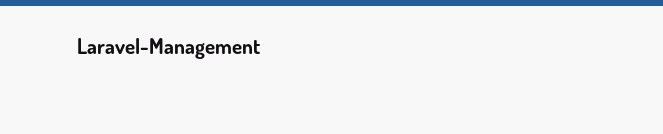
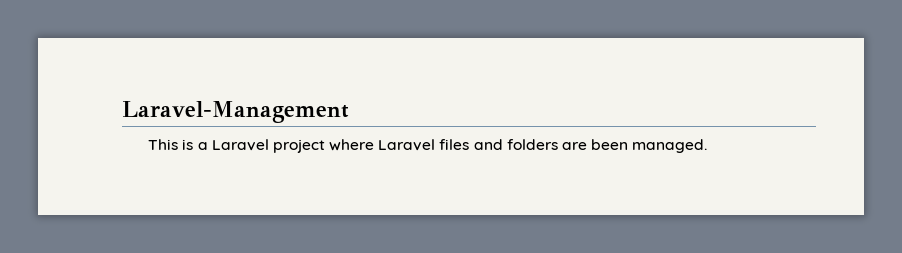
+ This is a Laravel project where Laravel files and folders are been managed.

